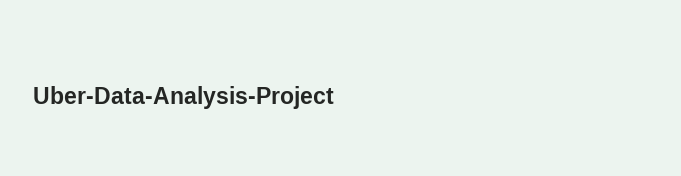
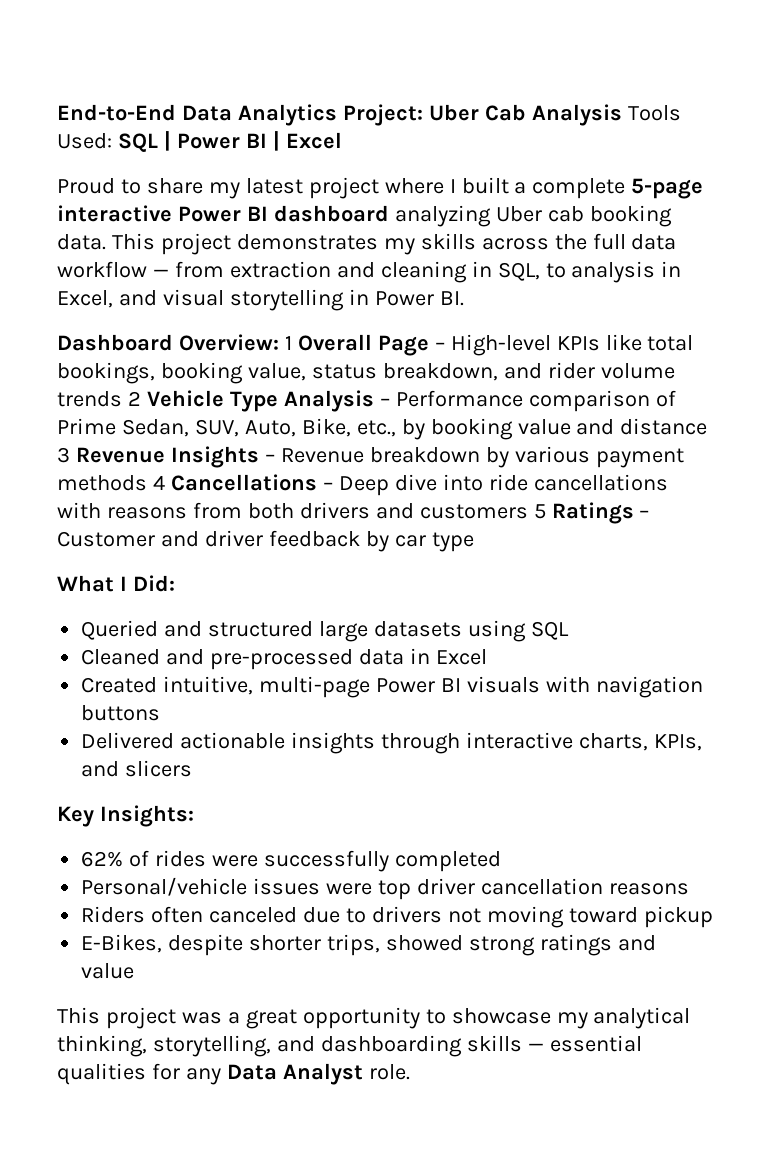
- Uber-Data-Analysis-Project
+ End-to-End Data Analytics Project: Uber Cab Analysis Tools Used: SQL | Power BI | Excel
+ Proud to share my latest project where I built a complete 5-page interactive Power BI dashboard analyzing Uber cab booking data. This project demonstrates my skills across the full data workflow — from extraction and cleaning in SQL, to analysis in Excel, and visual storytelling in Power BI.
+ Dashboard Overview: 1 Overall Page – High-level KPIs like total bookings, booking value, status breakdown, and rider volume trends 2 Vehicle Type Analysis – Performance comparison of Prime Sedan, SUV, Auto, Bike, etc., by booking value and distance 3 Revenue Insights – Revenue breakdown by various payment methods 4 Cancellations – Deep dive into ride cancellations with reasons from both drivers and customers 5 Ratings – Customer and driver feedback by car type
+ What I Did:
+ Queried and structured large datasets using SQL
+ Cleaned and pre-processed data in Excel
+ Created intuitive, multi-page Power BI visuals with navigation buttons
+ Delivered actionable insights through interactive charts, KPIs, and slicers
+ Key Insights:
+ 62% of rides were successfully completed
+ Personal/vehicle issues were top driver cancellation reasons
+ Riders often canceled due to drivers not moving toward pickup
+ E-Bikes, despite shorter trips, showed strong ratings and value
+ This project was a great opportunity to showcase my analytical thinking, storytelling, and dashboarding skills — essential qualities for any Data Analyst role.

